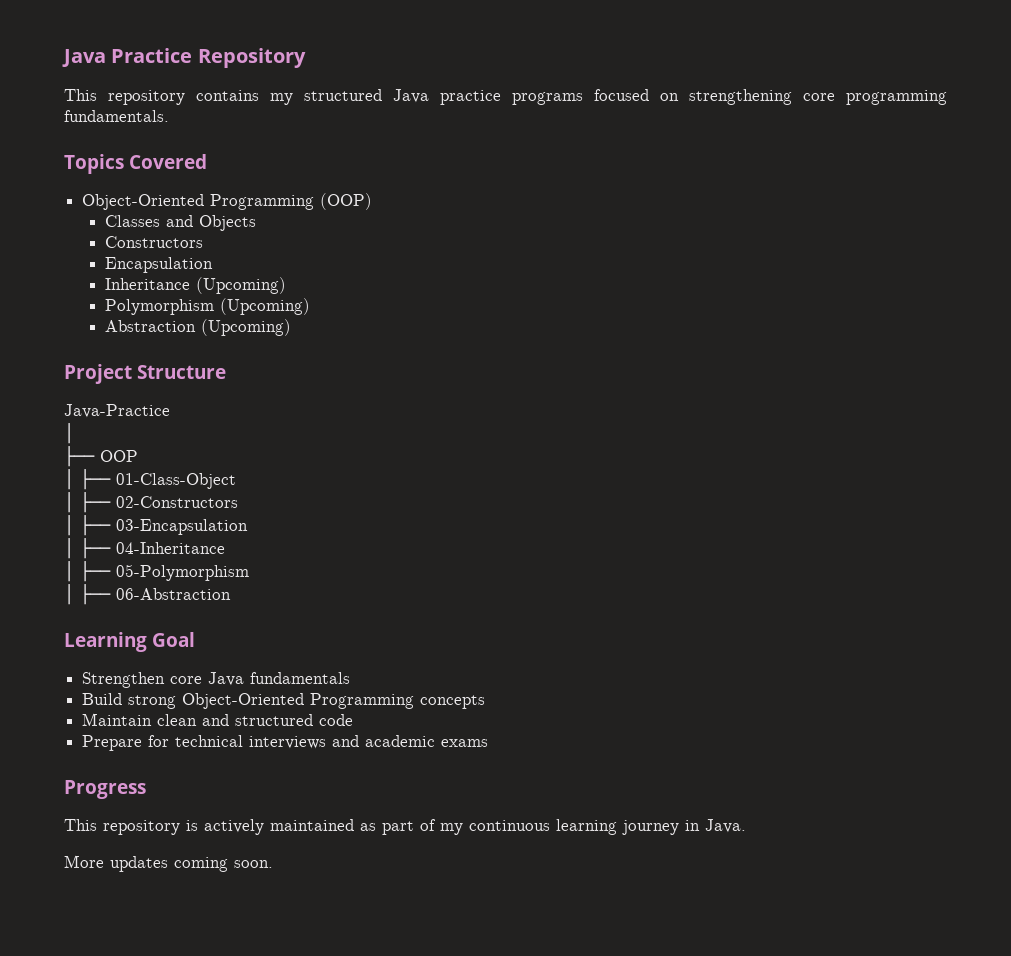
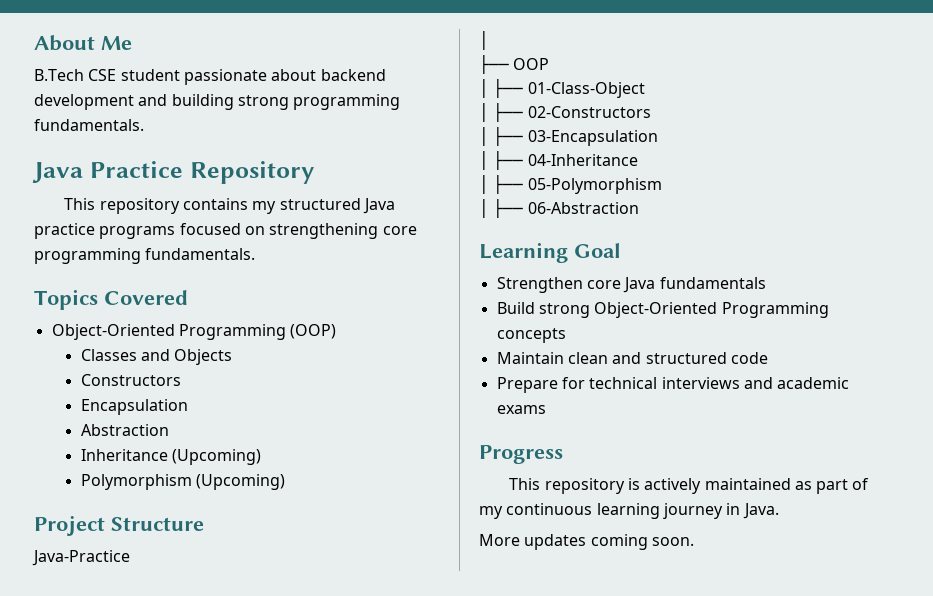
+ About Me
+ B.Tech CSE student passionate about backend development and building strong programming fundamentals.
+ Abstraction
- Abstraction (Upcoming)

